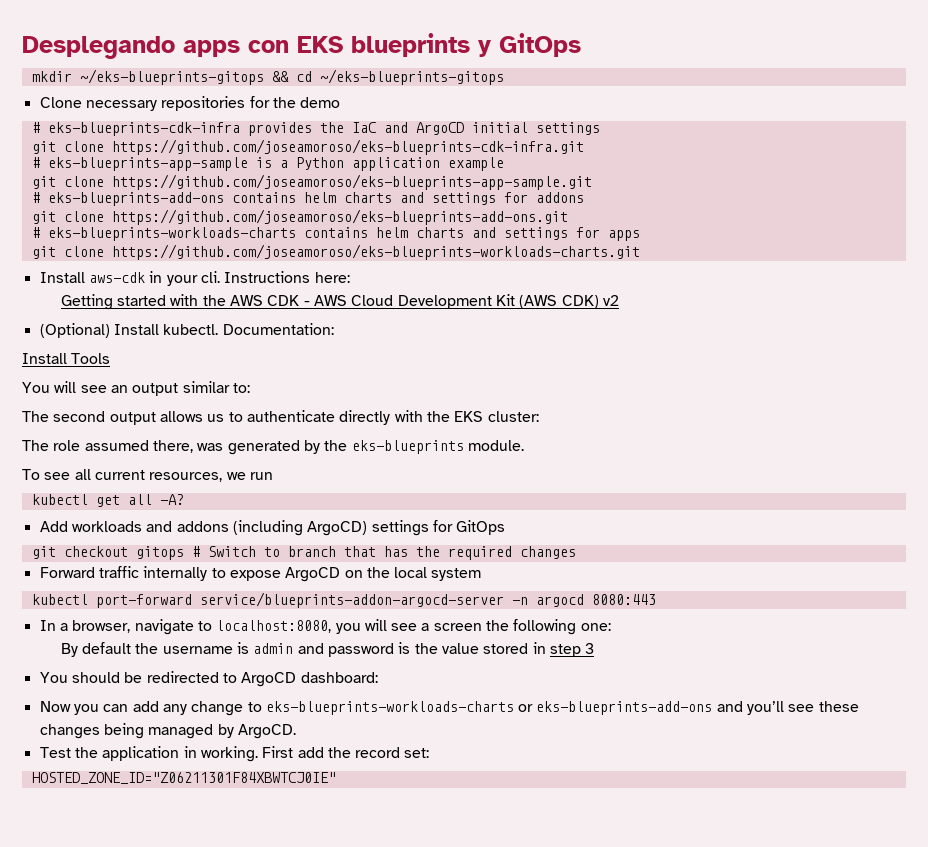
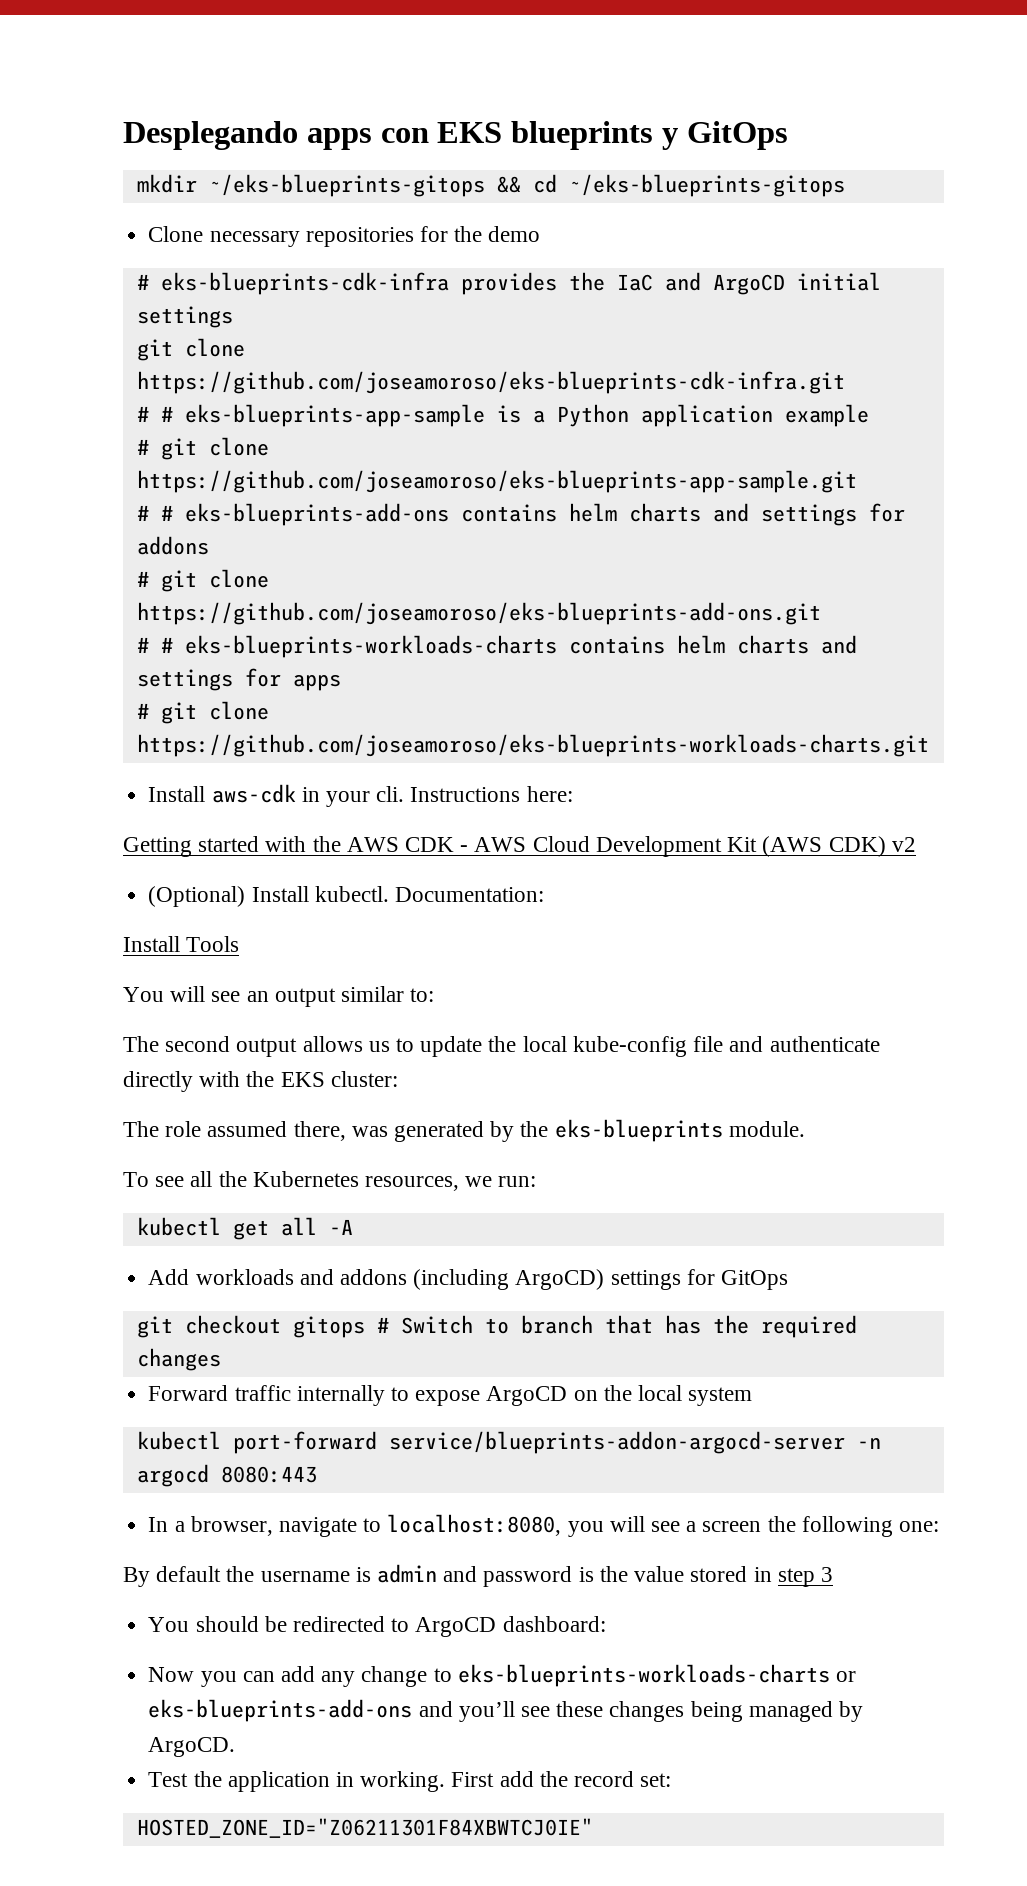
- # eks-blueprints-app-sample is a Python application example
+ # # eks-blueprints-app-sample is a Python application example
- git clone https://github.com/joseamoroso/eks-blueprints-app-sample.git
+ # git clone https://github.com/joseamoroso/eks-blueprints-app-sample.git
- # eks-blueprints-add-ons contains helm charts and settings for addons
+ # # eks-blueprints-add-ons contains helm charts and settings for addons
- git clone https://github.com/joseamoroso/eks-blueprints-add-ons.git
+ # git clone https://github.com/joseamoroso/eks-blueprints-add-ons.git
- # eks-blueprints-workloads-charts contains helm charts and settings for apps
+ # # eks-blueprints-workloads-charts contains helm charts and settings for apps
- git clone https://github.com/joseamoroso/eks-blueprints-workloads-charts.git
+ # git clone https://github.com/joseamoroso/eks-blueprints-workloads-charts.git
- The second output allows us to authenticate directly with the EKS cluster:
+ The second output allows us to update the local kube-config file and authenticate directly with the EKS cluster:
- To see all current resources, we run
+ To see all the Kubernetes resources, we run:
- kubectl get all -A?
+ kubectl get all -A

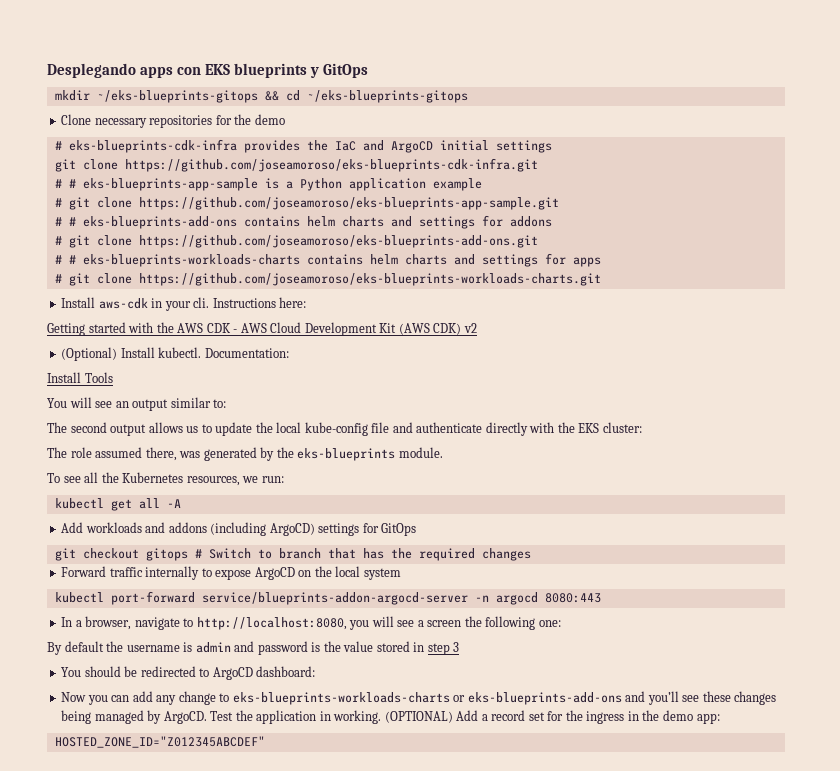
- In a browser, navigate to localhost:8080, you will see a screen the following one:
+ In a browser, navigate to http://localhost:8080, you will see a screen the following one:
- Now you can add any change to eks-blueprints-workloads-charts or eks-blueprints-add-ons and you’ll see these changes being managed by ArgoCD.
- Test the application in working.
+ Now you can add any change to eks-blueprints-workloads-charts or eks-blueprints-add-ons and you’ll see these changes being managed by ArgoCD. Test the application in working.
- First add the record set:
- HOSTED_ZONE_ID="Z06211301F84XBWTCJ0IE"
+ (OPTIONAL) Add a record set for the ingress in the demo app:
+ HOSTED_ZONE_ID="Z012345ABCDEF"

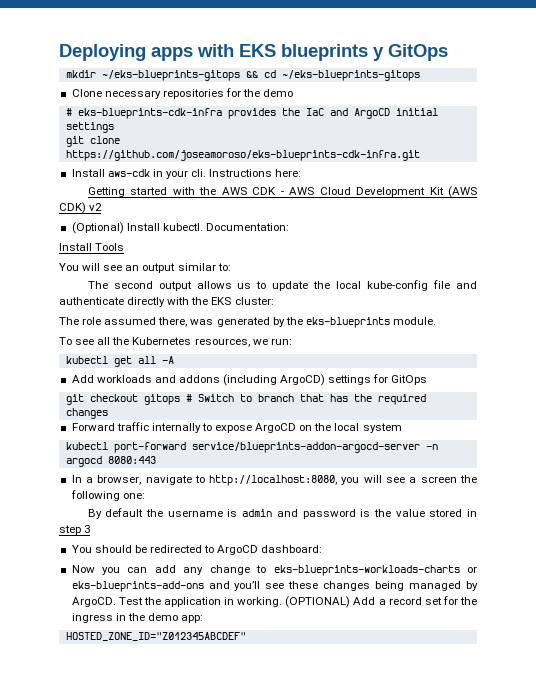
- Desplegando apps con EKS blueprints y GitOps
+ Deploying apps with EKS blueprints y GitOps
- # # eks-blueprints-app-sample is a Python application example
- # git clone https://github.com/joseamoroso/eks-blueprints-app-sample.git
- # # eks-blueprints-add-ons contains helm charts and settings for addons
- # git clone https://github.com/joseamoroso/eks-blueprints-add-ons.git
- # # eks-blueprints-workloads-charts contains helm charts and settings for apps
- # git clone https://github.com/joseamoroso/eks-blueprints-workloads-charts.git

